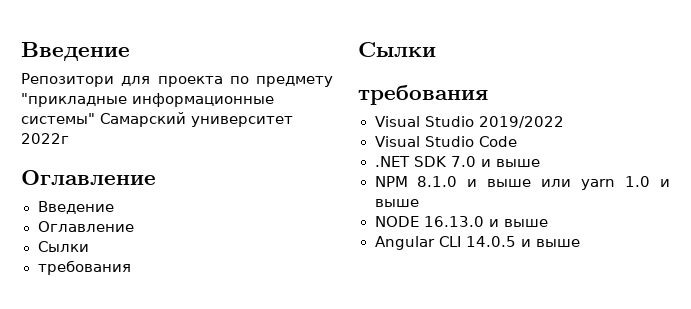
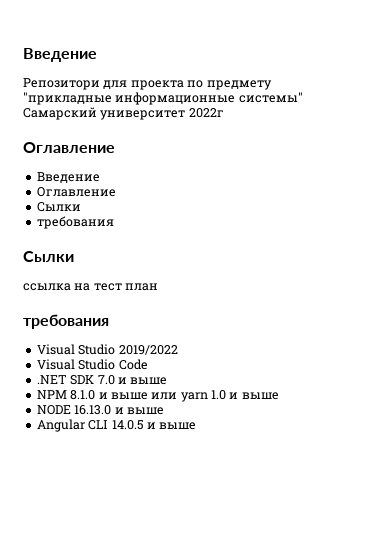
+ ссылка на тест план

